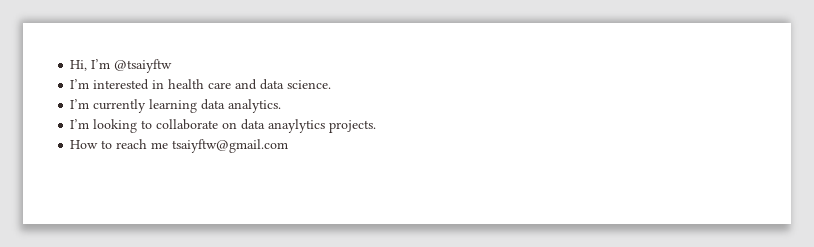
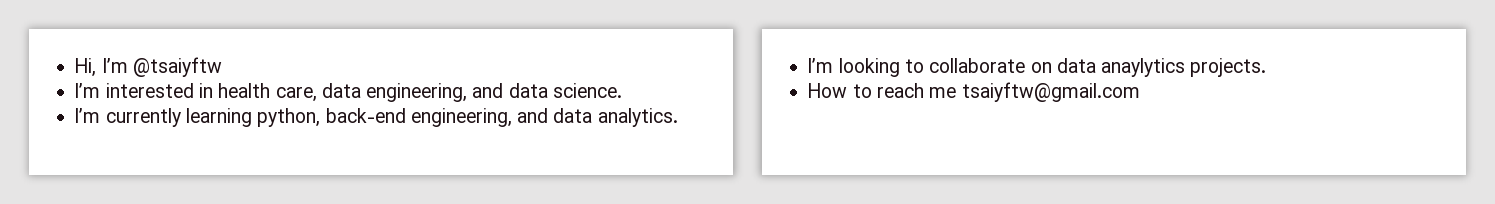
- I’m interested in health care and data science.
+ I’m interested in health care, data engineering, and data science.
- I’m currently learning data analytics.
+ I’m currently learning python, back-end engineering, and data analytics.

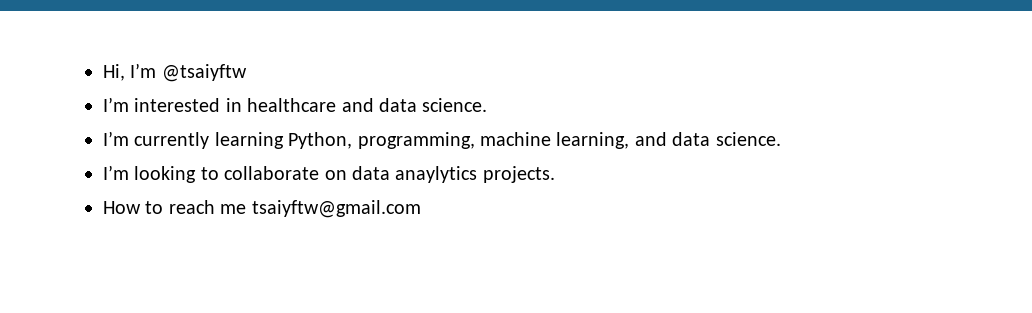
- I’m interested in health care, data engineering, and data science.
+ I’m interested in healthcare and data science.
- I’m currently learning python, back-end engineering, and data analytics.
+ I’m currently learning Python, programming, machine learning, and data science.

